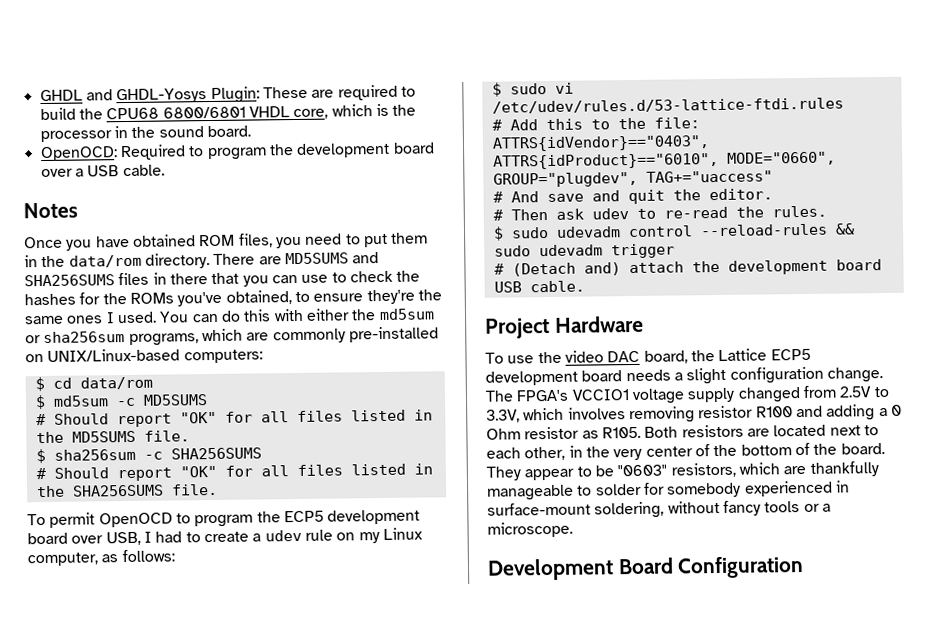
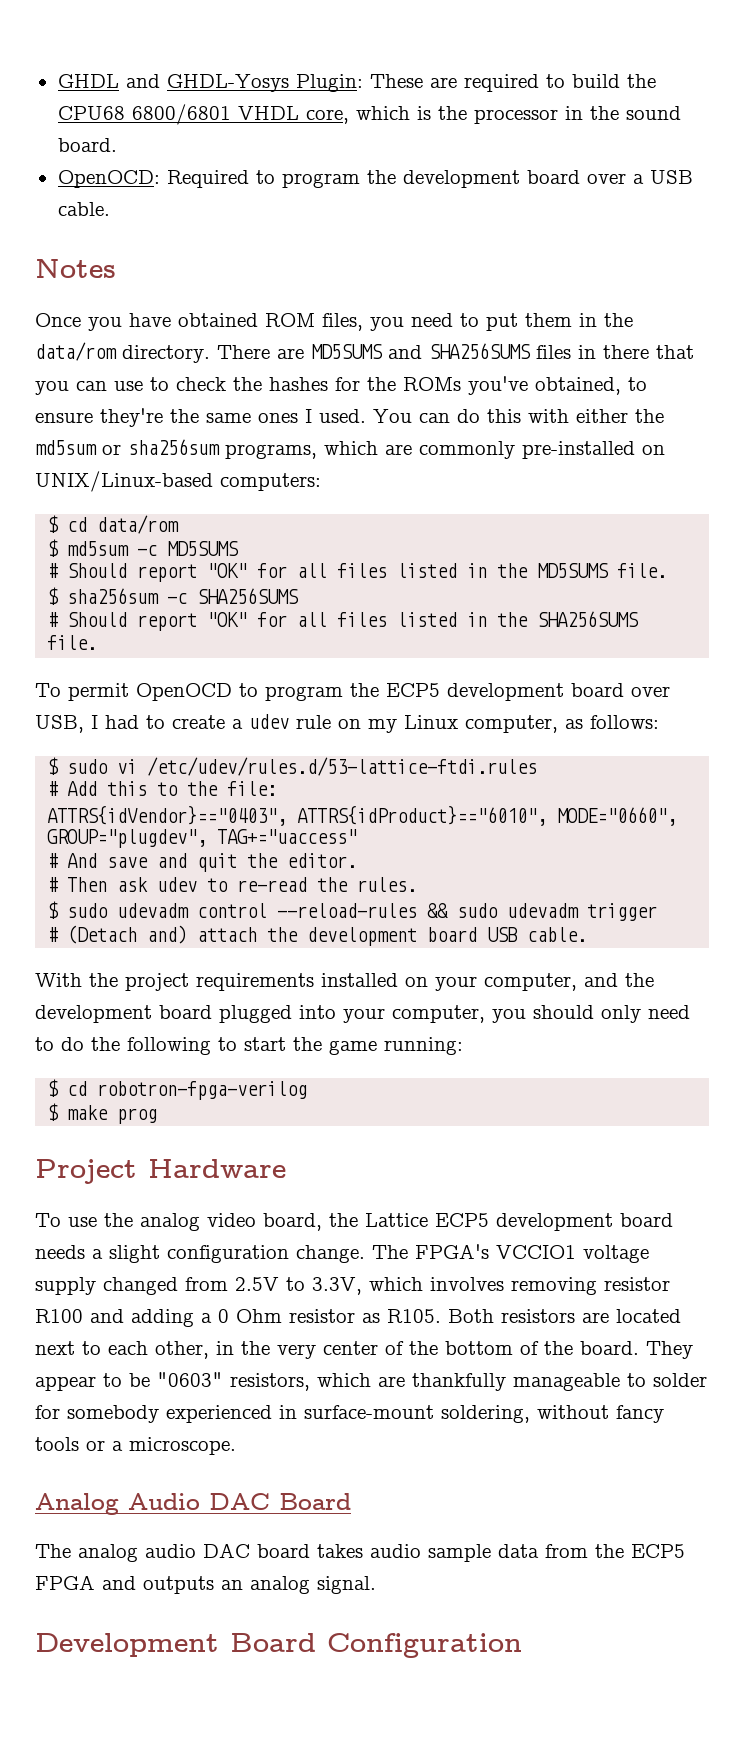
+ With the project requirements installed on your computer, and the development board plugged into your computer, you should only need to do the following to start the game running:
+ $ cd robotron-fpga-verilog
+ $ make prog
- To use the video DAC board, the Lattice ECP5 development board needs a slight configuration change.
+ To use the analog video board, the Lattice ECP5 development board needs a slight configuration change.
+ Analog Audio DAC Board
+ The analog audio DAC board takes audio sample data from the ECP5 FPGA and outputs an analog signal.

